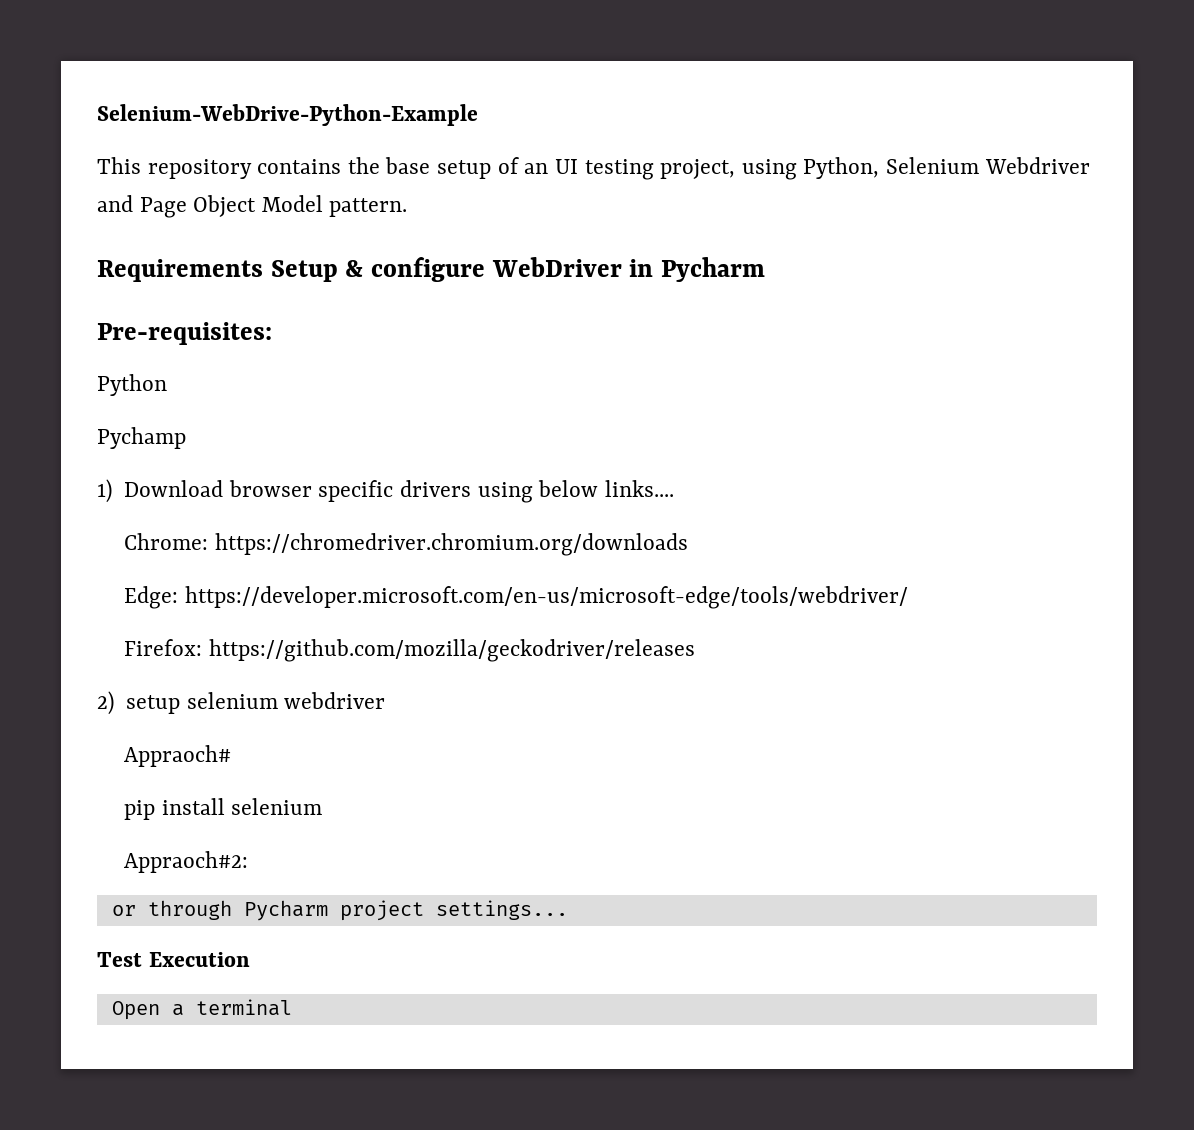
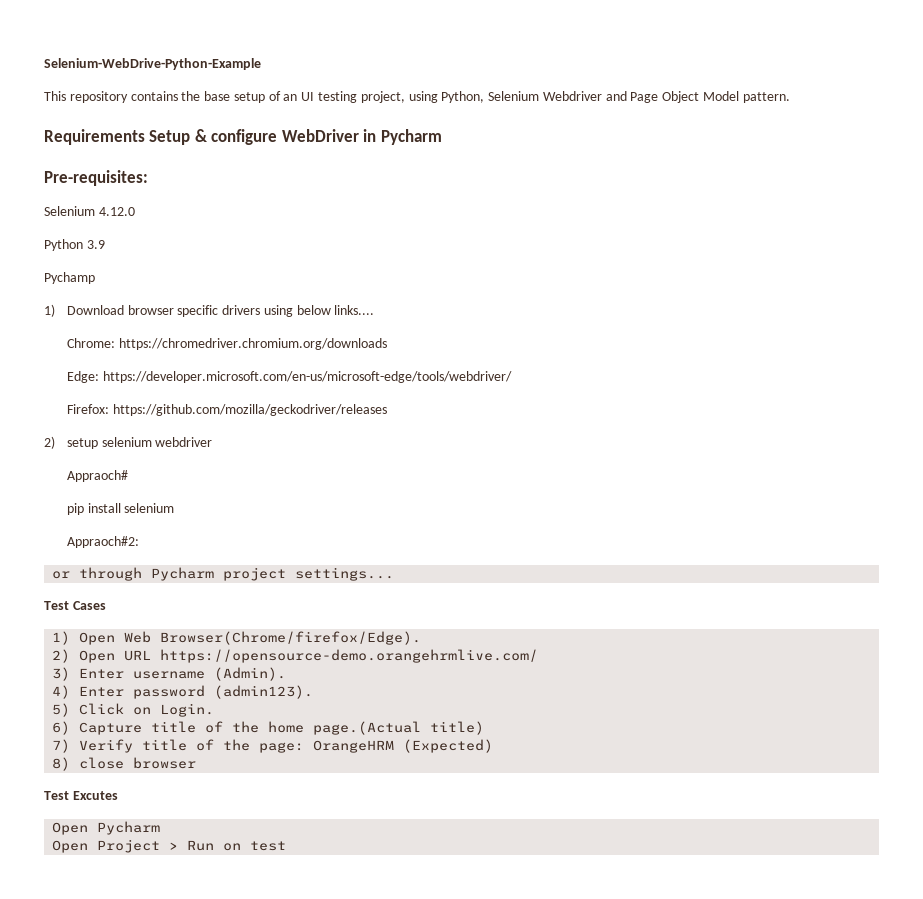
+ Selenium 4.12.0
- Python
+ Python 3.9
- Test Execution
- Open a terminal
+ Test Cases
+ 1) Open Web Browser(Chrome/firefox/Edge).
+ 2) Open URL https://opensource-demo.orangehrmlive.com/
+ 3) Enter username (Admin).
+ 4) Enter password (admin123).
+ 5) Click on Login.
+ 6) Capture title of the home page.(Actual title)
+ 7) Verify title of the page: OrangeHRM (Expected)
+ 8) close browser
+ Test Excutes
+ Open Pycharm
+ Open Project > Run on test

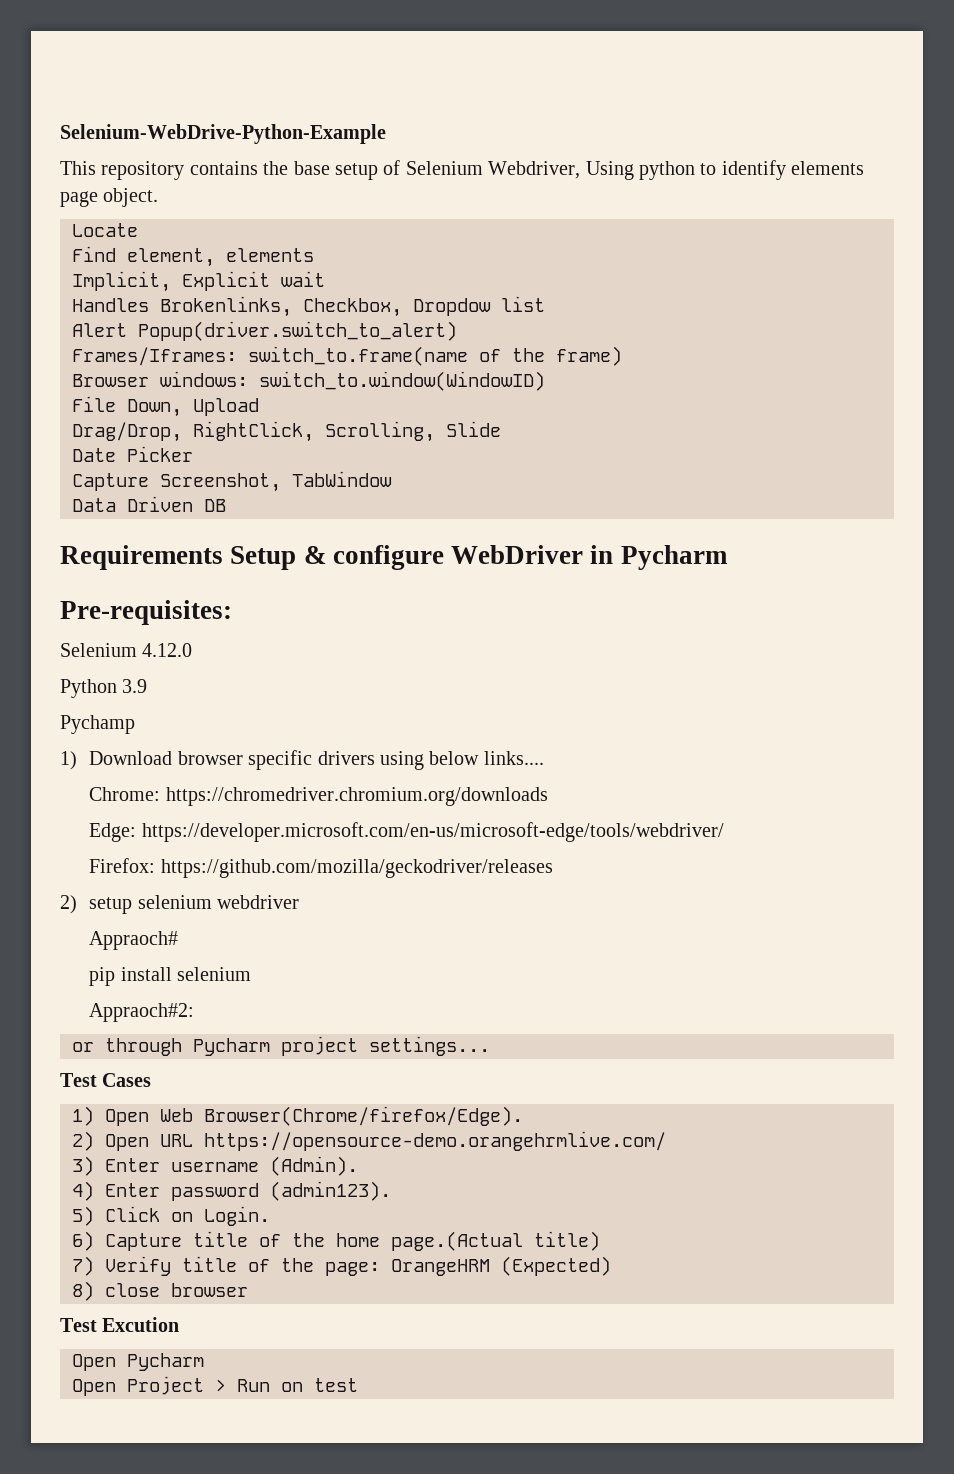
- This repository contains the base setup of an UI testing project, using Python, Selenium Webdriver and Page Object Model pattern.
+ This repository contains the base setup of Selenium Webdriver, Using python to identify elements page object.
+ Locate
+ Find element, elements
+ Implicit, Explicit wait
+ Handles Brokenlinks, Checkbox, Dropdow list
+ Alert Popup(driver.switch_to_alert)
+ Frames/Iframes: switch_to.frame(name of the frame)
+ Browser windows: switch_to.window(WindowID)
+ File Down, Upload
+ Drag/Drop, RightClick, Scrolling, Slide
+ Date Picker
+ Capture Screenshot, TabWindow
+ Data Driven DB
- Test Excutes
+ Test Excution

